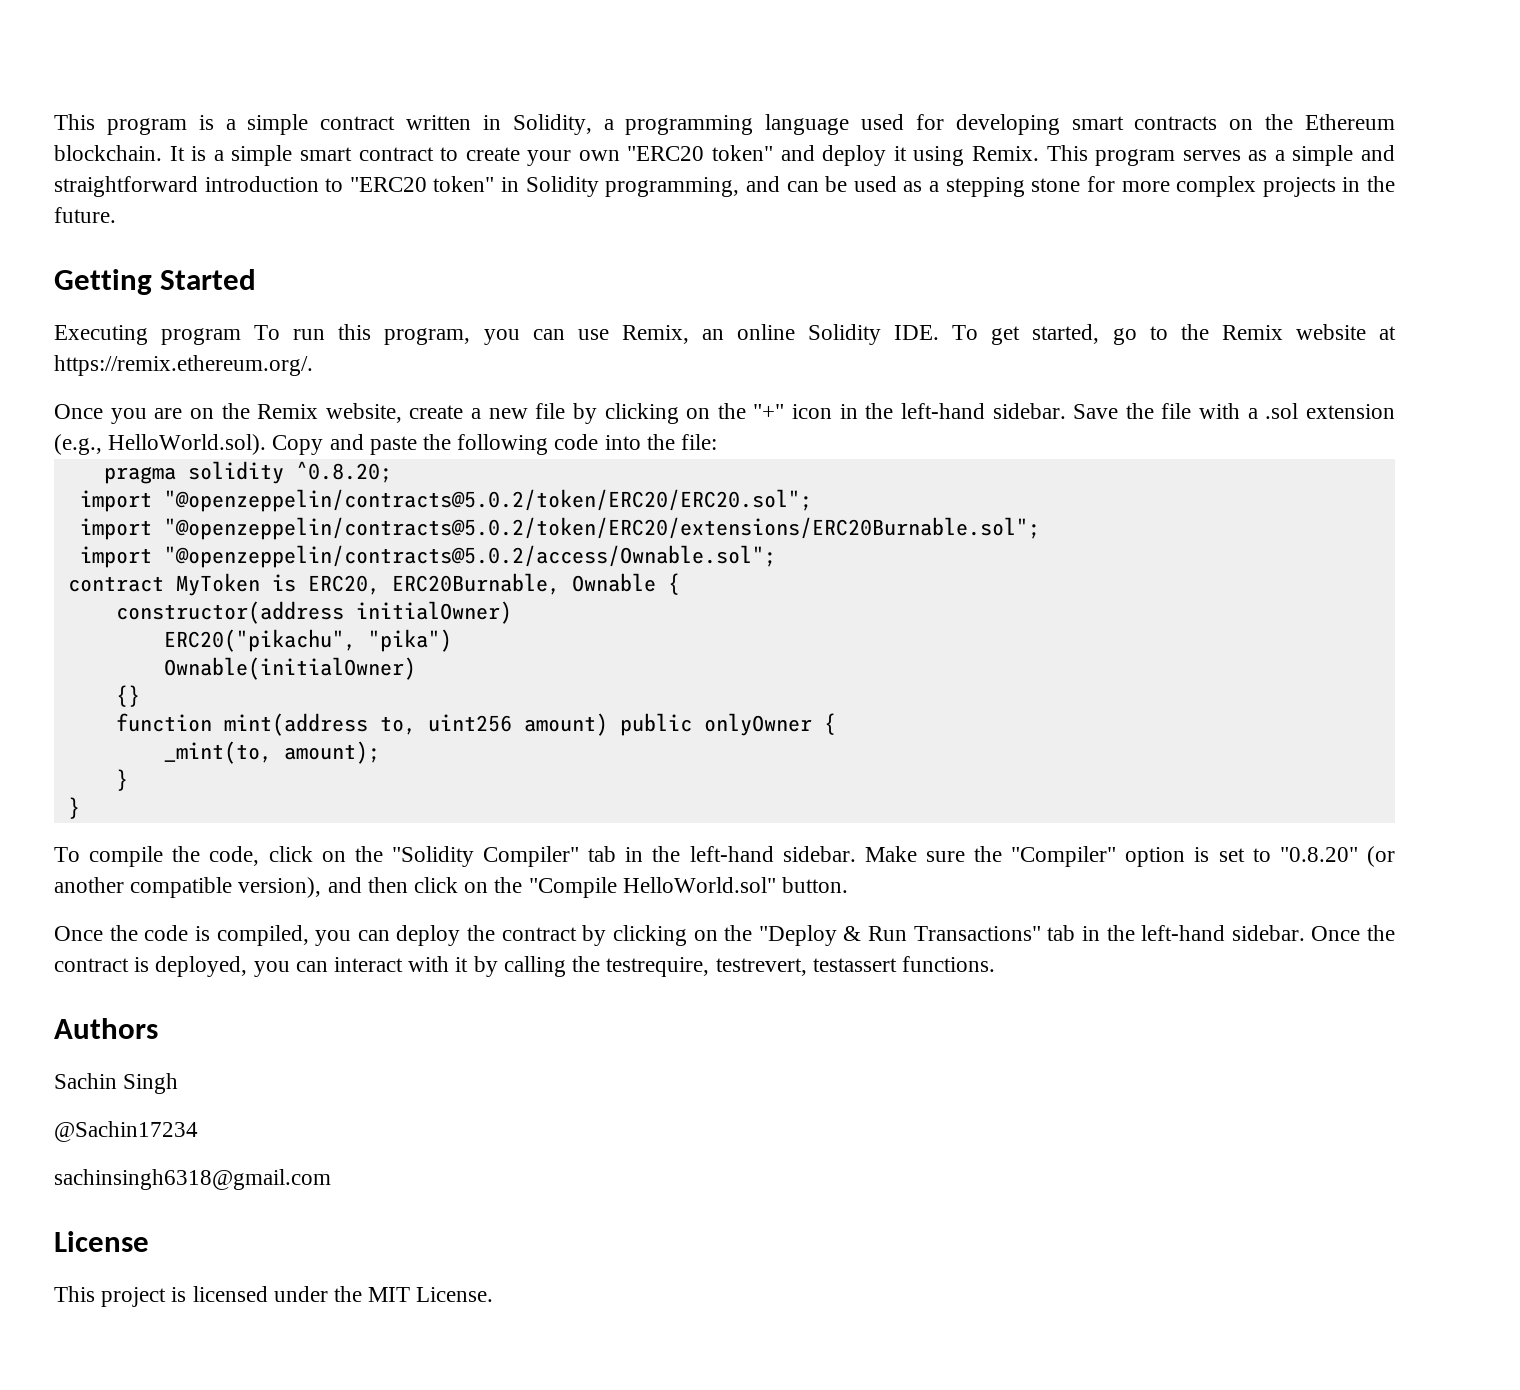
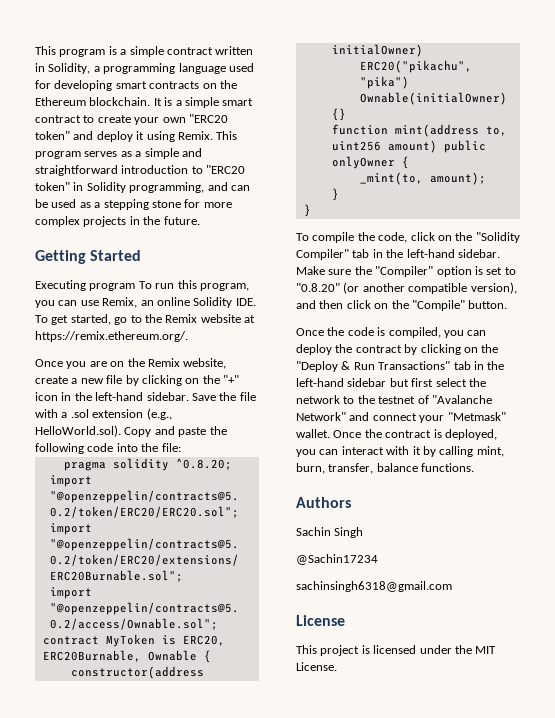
- Make sure the "Compiler" option is set to "0.8.20" (or another compatible version), and then click on the "Compile HelloWorld.sol" button.
+ Make sure the "Compiler" option is set to "0.8.20" (or another compatible version), and then click on the "Compile" button.
- Once the code is compiled, you can deploy the contract by clicking on the "Deploy & Run Transactions" tab in the left-hand sidebar.
+ Once the code is compiled, you can deploy the contract by clicking on the "Deploy & Run Transactions" tab in the left-hand sidebar but first select the network to the testnet of "Avalanche Network" and connect your "Metmask" wallet.
- Once the contract is deployed, you can interact with it by calling the testrequire, testrevert, testassert functions.
+ Once the contract is deployed, you can interact with it by calling mint, burn, transfer, balance functions.

